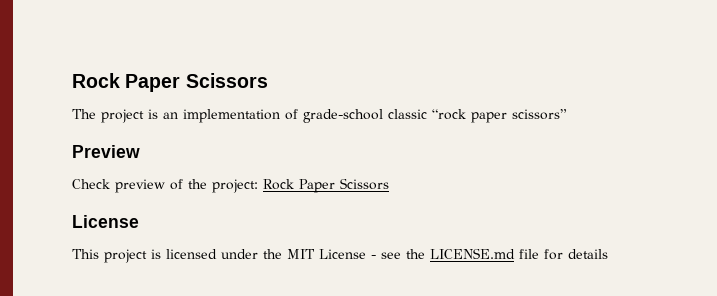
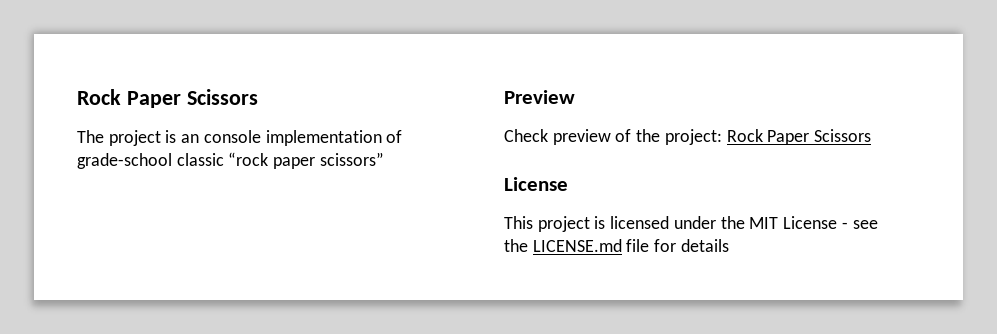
- The project is an implementation of grade-school classic “rock paper scissors”
+ The project is an console implementation of grade-school classic “rock paper scissors”

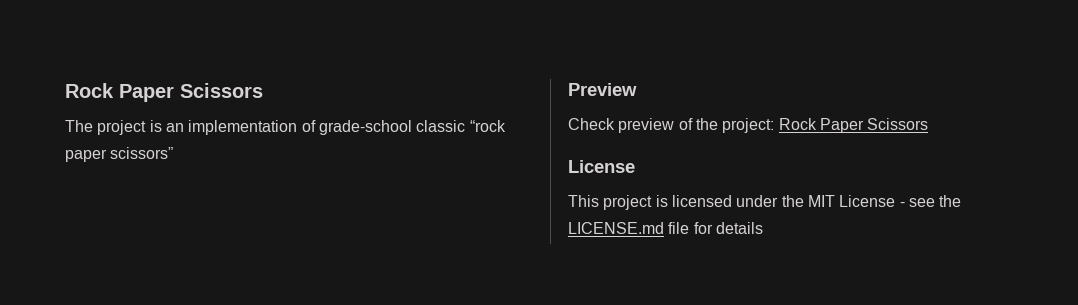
- The project is an console implementation of grade-school classic “rock paper scissors”
+ The project is an implementation of grade-school classic “rock paper scissors”

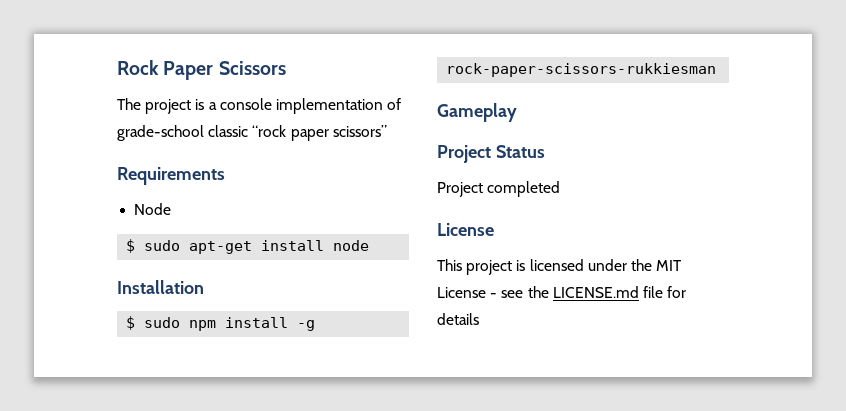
- The project is an implementation of grade-school classic “rock paper scissors”
+ The project is a console implementation of grade-school classic “rock paper scissors”
- Preview
- Check preview of the project: Rock Paper Scissors
+ Requirements
+ Node
+ $ sudo apt-get install node
+ Installation
+ $ sudo npm install -g rock-paper-scissors-rukkiesman
+ Gameplay
+ Project Status
+ Project completed

